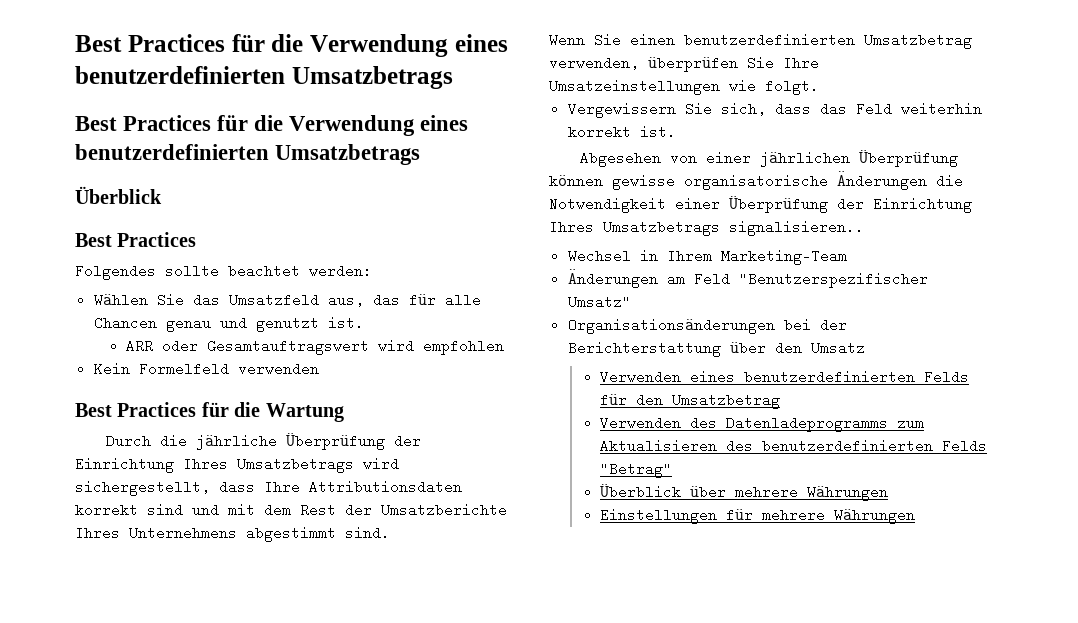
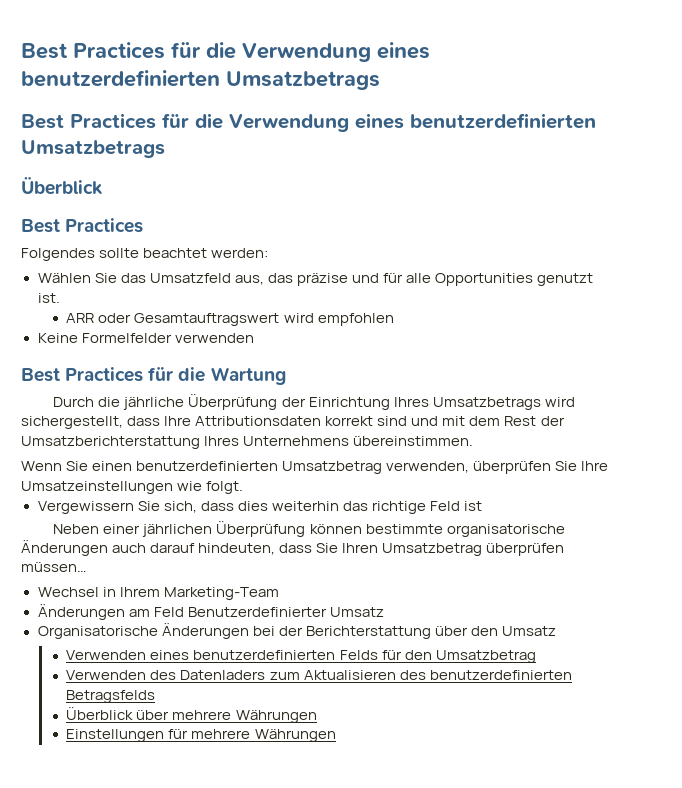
- Wählen Sie das Umsatzfeld aus, das für alle Chancen genau und genutzt ist.
+ Wählen Sie das Umsatzfeld aus, das präzise und für alle Opportunities genutzt ist.
- Kein Formelfeld verwenden
+ Keine Formelfelder verwenden
- Durch die jährliche Überprüfung der Einrichtung Ihres Umsatzbetrags wird sichergestellt, dass Ihre Attributionsdaten korrekt sind und mit dem Rest der Umsatzberichte Ihres Unternehmens abgestimmt sind.
+ Durch die jährliche Überprüfung der Einrichtung Ihres Umsatzbetrags wird sichergestellt, dass Ihre Attributionsdaten korrekt sind und mit dem Rest der Umsatzberichterstattung Ihres Unternehmens übereinstimmen.
- Vergewissern Sie sich, dass das Feld weiterhin korrekt ist.
- Abgesehen von einer jährlichen Überprüfung können gewisse organisatorische Änderungen die Notwendigkeit einer Überprüfung der Einrichtung Ihres Umsatzbetrags signalisieren..
+ Vergewissern Sie sich, dass dies weiterhin das richtige Feld ist
+ Neben einer jährlichen Überprüfung können bestimmte organisatorische Änderungen auch darauf hindeuten, dass Sie Ihren Umsatzbetrag überprüfen müssen…
- Änderungen am Feld "Benutzerspezifischer Umsatz"
- Organisationsänderungen bei der Berichterstattung über den Umsatz
+ Änderungen am Feld Benutzerdefinierter Umsatz
+ Organisatorische Änderungen bei der Berichterstattung über den Umsatz
- Verwenden des Datenladeprogramms zum Aktualisieren des benutzerdefinierten Felds "Betrag"
+ Verwenden des Datenladers zum Aktualisieren des benutzerdefinierten Betragsfelds

